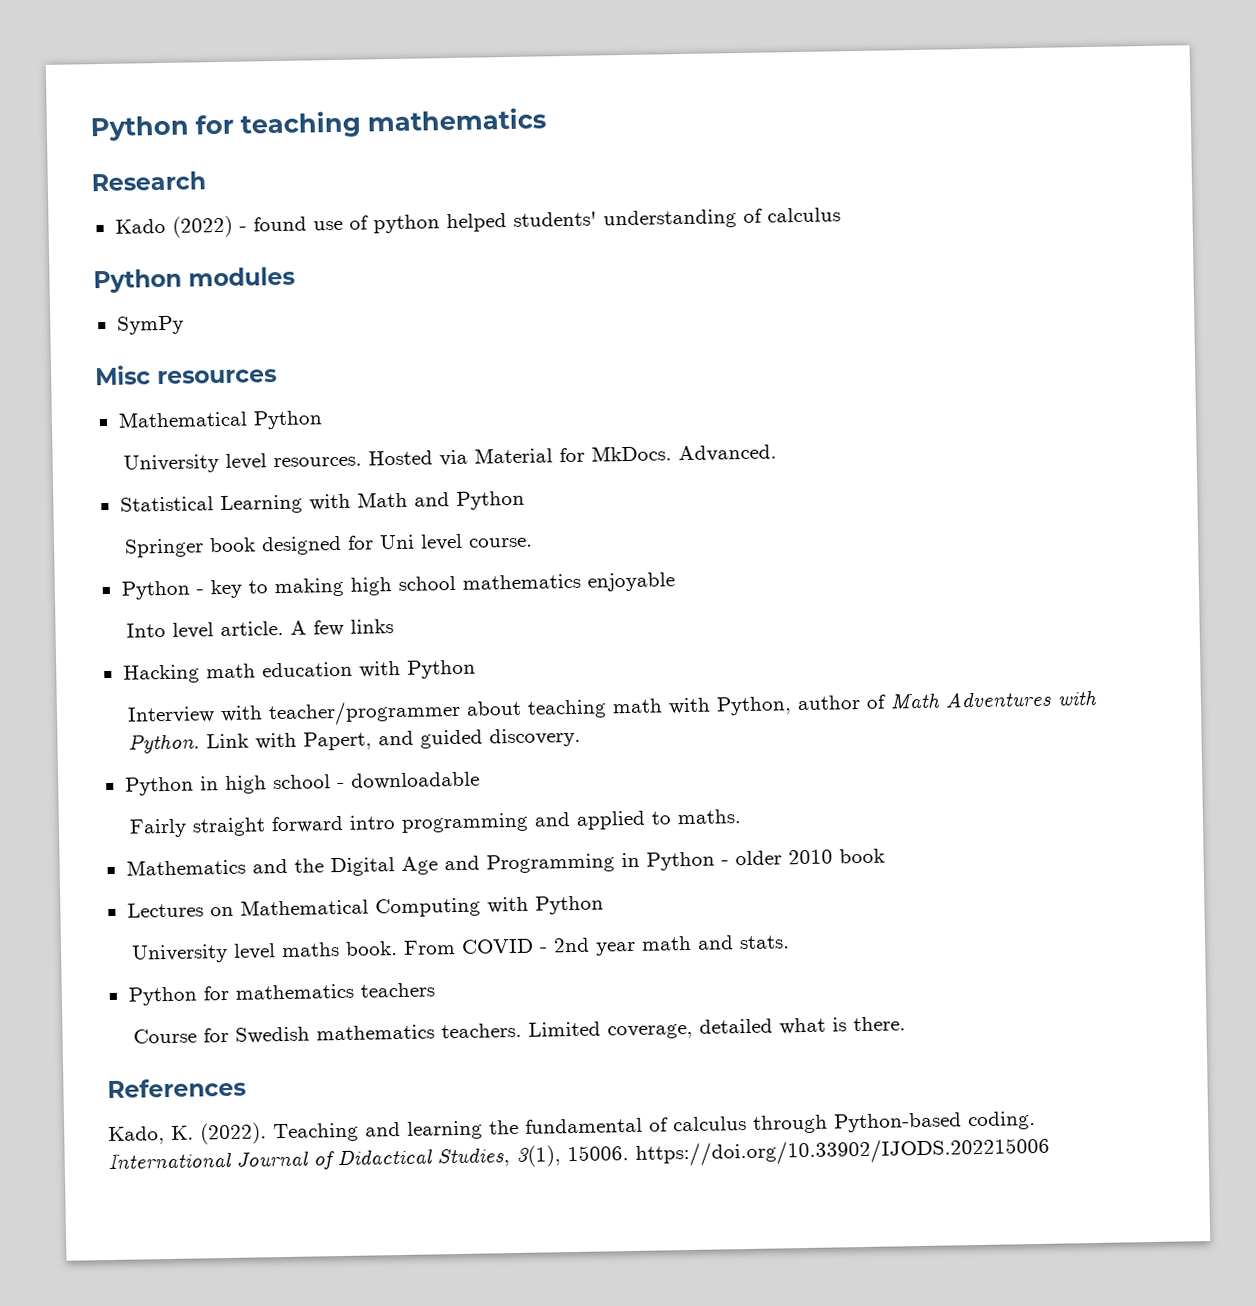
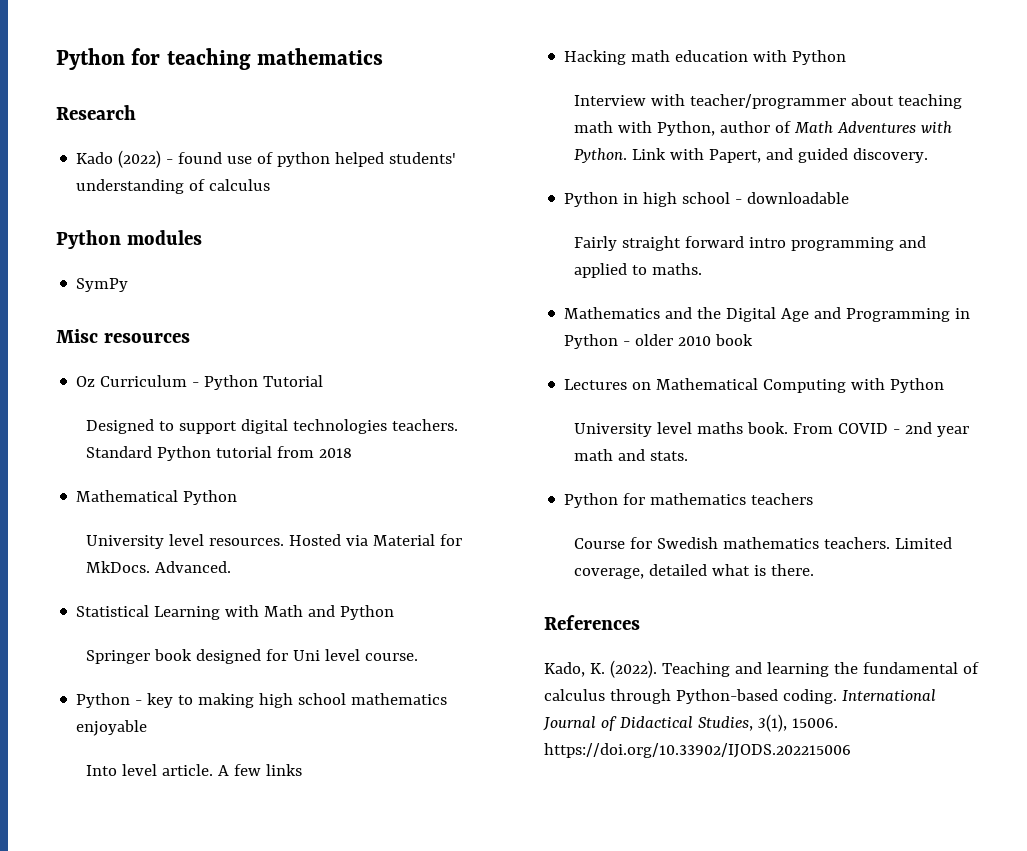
+ Oz Curriculum - Python Tutorial
+ Designed to support digital technologies teachers. Standard Python tutorial from 2018

